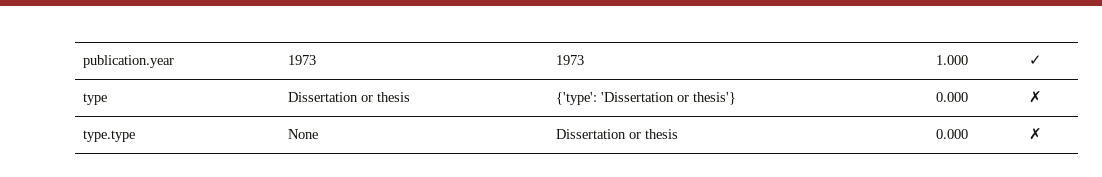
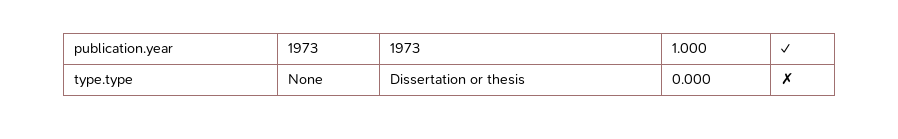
- type | Dissertation or thesis | {'type': 'Dissertation or thesis'} | 0.000 | ✗

